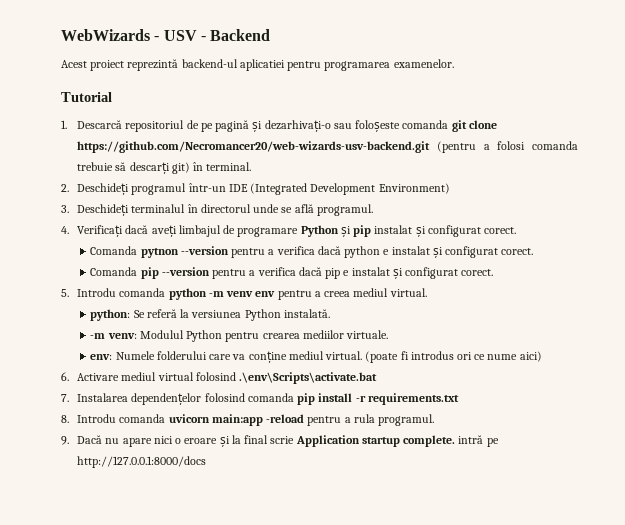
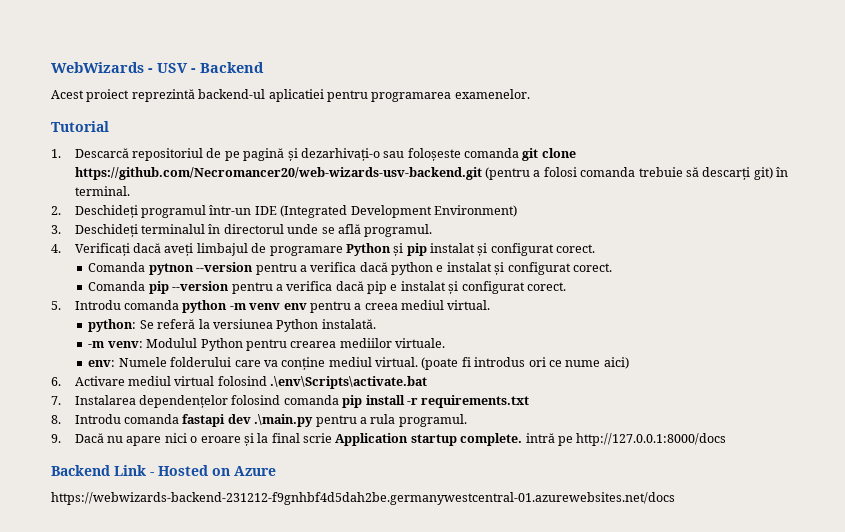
- 8. Introdu comanda uvicorn main:app -reload pentru a rula programul.
+ 8. Introdu comanda fastapi dev .\main.py pentru a rula programul.
+ Backend Link - Hosted on Azure
+ https://webwizards-backend-231212-f9gnhbf4d5dah2be.germanywestcentral-01.azurewebsites.net/docs

